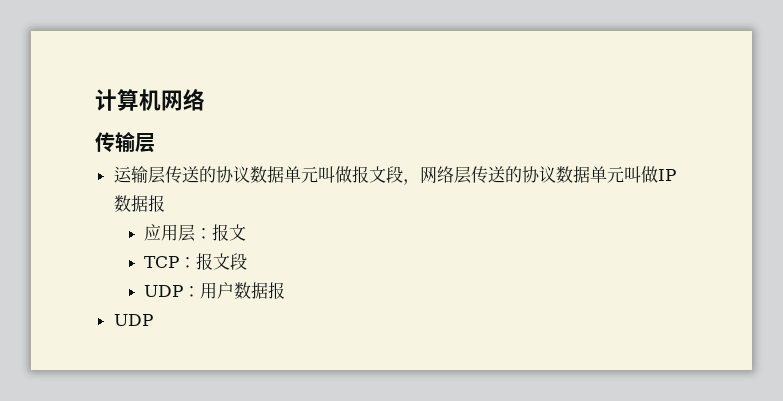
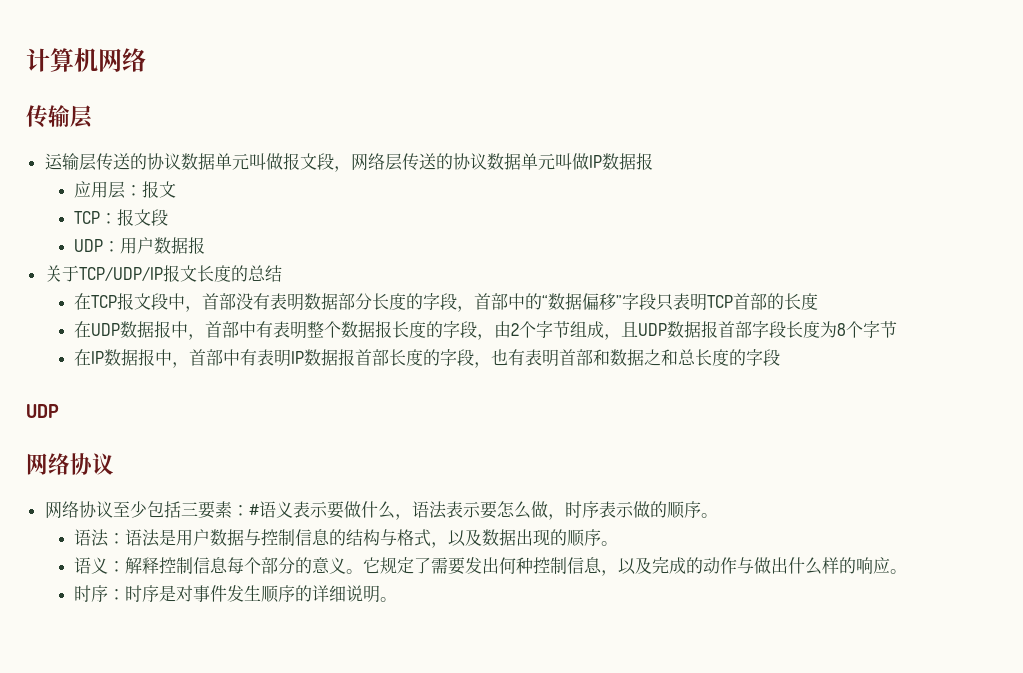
  UDP：用户数据报
+ 关于TCP/UDP/IP报文长度的总结
+ 在TCP报文段中，首部没有表明数据部分长度的字段，首部中的“数据偏移”字段只表明TCP首部的长度
+ 在UDP数据报中，首部中有表明整个数据报长度的字段，由2个字节组成，且UDP数据报首部字段长度为8个字节
+ 在IP数据报中，首部中有表明IP数据报首部长度的字段，也有表明首部和数据之和总长度的字段
  UDP
+ 网络协议
+ 网络协议至少包括三要素：#语义表示要做什么，语法表示要怎么做，时序表示做的顺序。
+ 语法：语法是用户数据与控制信息的结构与格式，以及数据出现的顺序。
+ 语义：解释控制信息每个部分的意义。它规定了需要发出何种控制信息，以及完成的动作与做出什么样的响应。
+ 时序：时序是对事件发生顺序的详细说明。

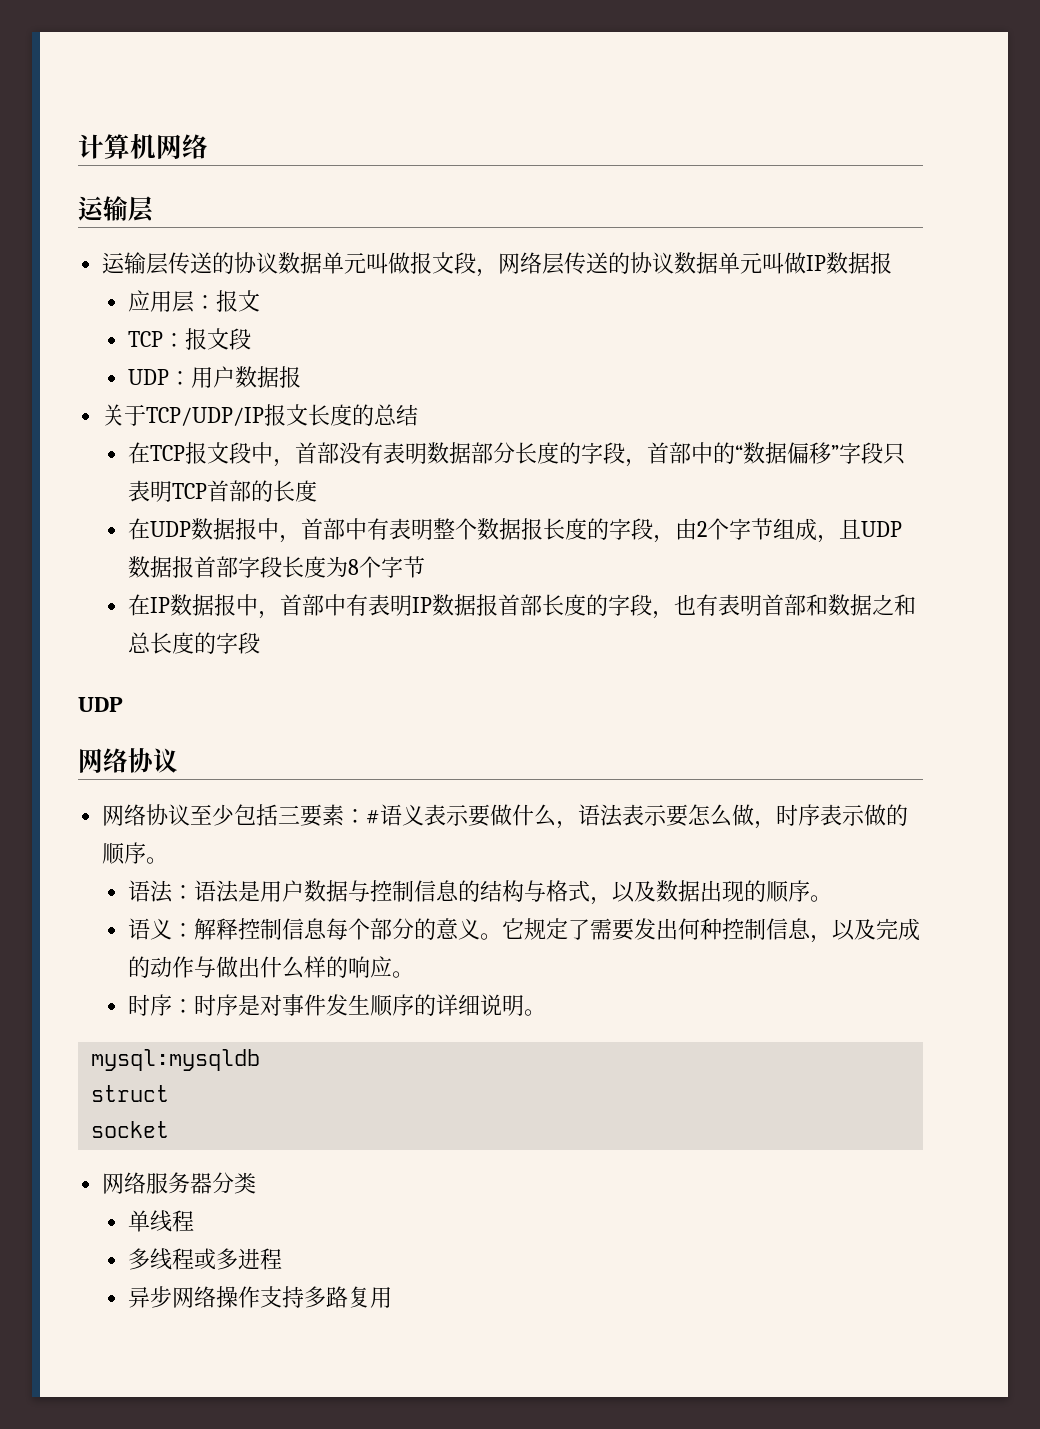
  计算机网络
- 传输层
+ 运输层
+ mysql:mysqldb
+ struct
+ socket
+ 网络服务器分类
+ 单线程
+ 多线程或多进程
+ 异步网络操作支持多路复用

